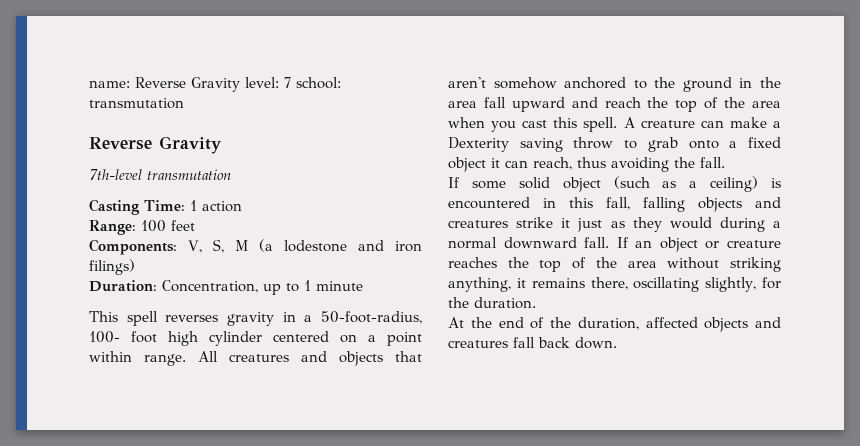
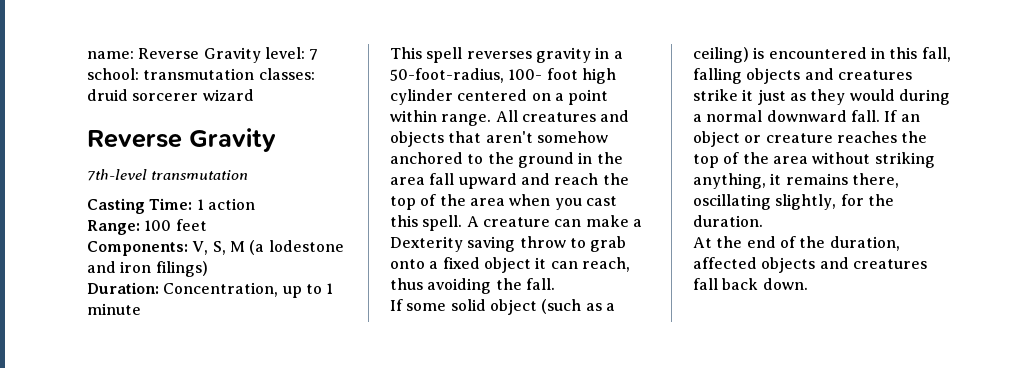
- name: Reverse Gravity level: 7 school: transmutation
+ name: Reverse Gravity level: 7 school: transmutation classes: druid sorcerer wizard

